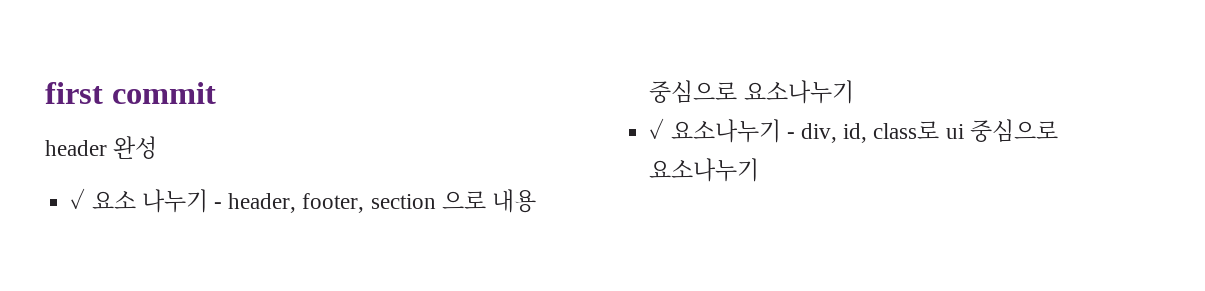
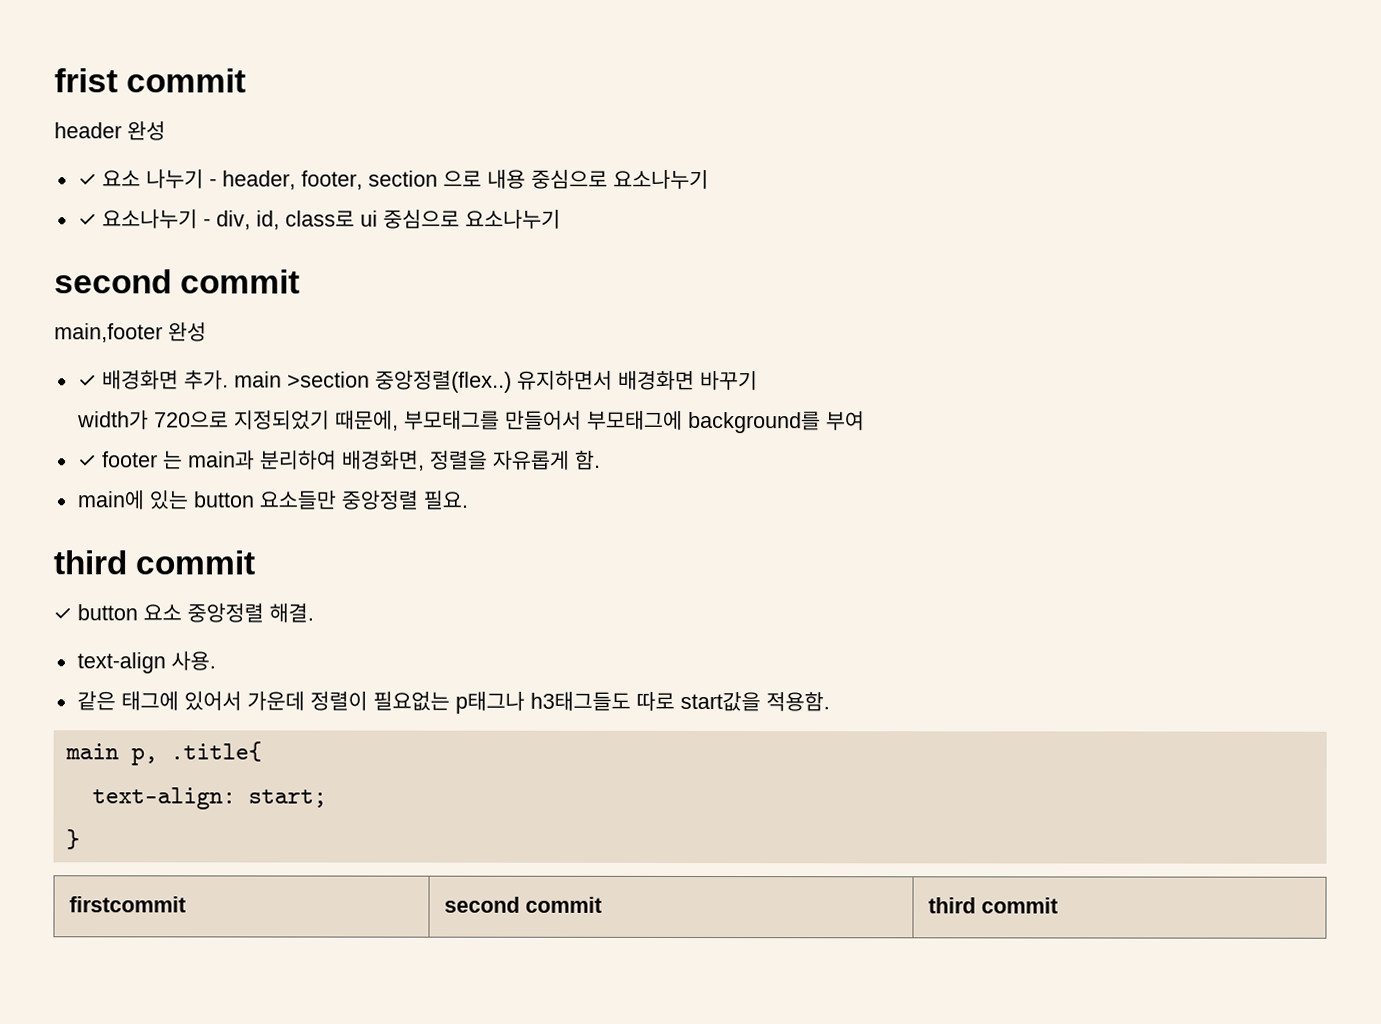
- first commit
+ frist commit
  ✓ 요소나누기 - div, id, class로 ui 중심으로 요소나누기
+ second commit
+ main,footer 완성
+ ✓ 배경화면 추가. main >section 중앙정렬(flex..) 유지하면서 배경화면 바꾸기
+ width가 720으로 지정되었기 때문에, 부모태그를 만들어서 부모태그에 background를 부여
+ ✓ footer 는 main과 분리하여 배경화면, 정렬을 자유롭게 함.
+ main에 있는 button 요소들만 중앙정렬 필요.
+ third commit
+ ✓ button 요소 중앙정렬 해결.
+ text-align 사용.
+ 같은 태그에 있어서 가운데 정렬이 필요없는 p태그나 h3태그들도 따로 start값을 적용함.
+ main p, .title{
+ text-align: start;
+ }
+ firstcommit | second commit | third commit

